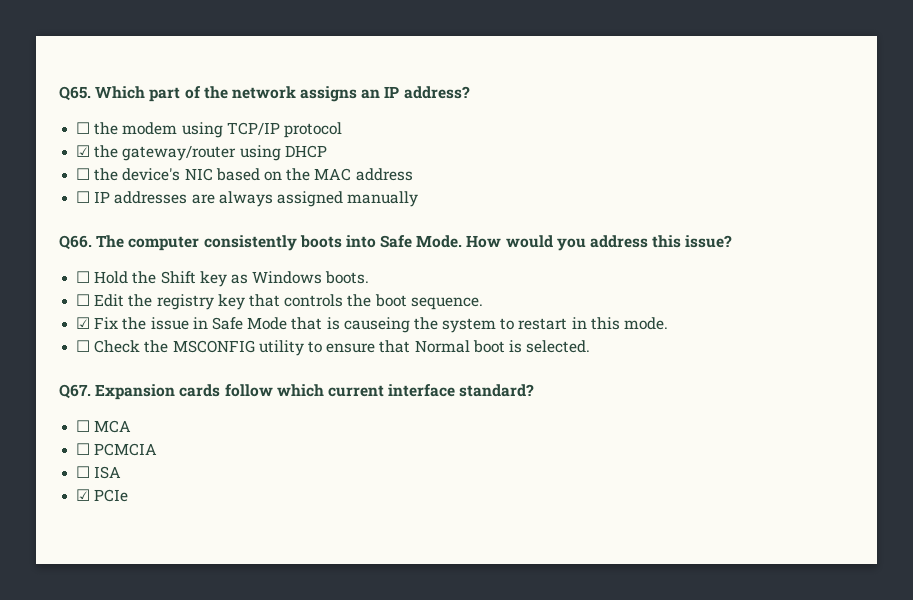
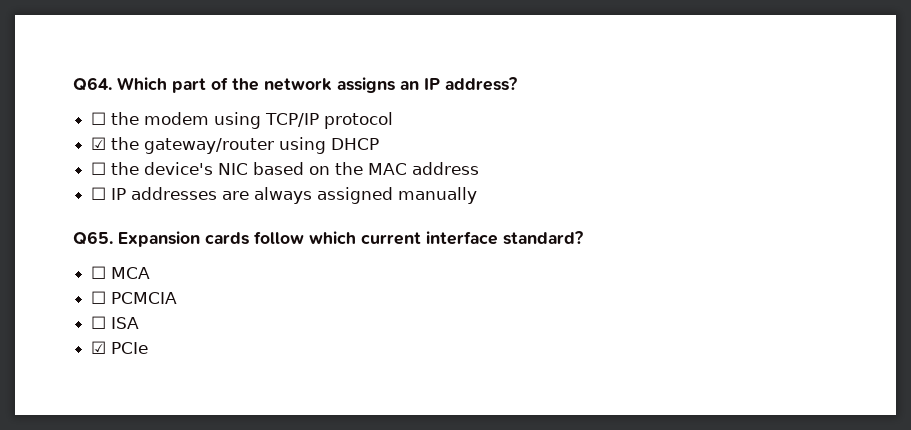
- Q65. Which part of the network assigns an IP address?
+ Q64. Which part of the network assigns an IP address?
- Q66. The computer consistently boots into Safe Mode. How would you address this issue?
- ☐ Hold the Shift key as Windows boots.
- ☐ Edit the registry key that controls the boot sequence.
- ☑ Fix the issue in Safe Mode that is causeing the system to restart in this mode.
- ☐ Check the MSCONFIG utility to ensure that Normal boot is selected.
- Q67. Expansion cards follow which current interface standard?
+ Q65. Expansion cards follow which current interface standard?

